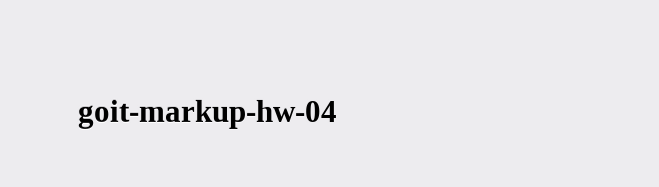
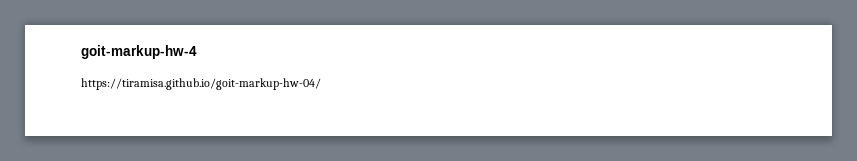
- goit-markup-hw-04
+ goit-markup-hw-4
+ https://tiramisa.github.io/goit-markup-hw-04/

